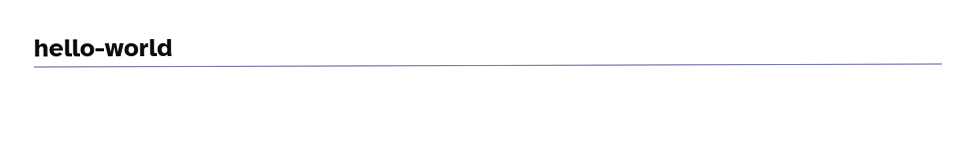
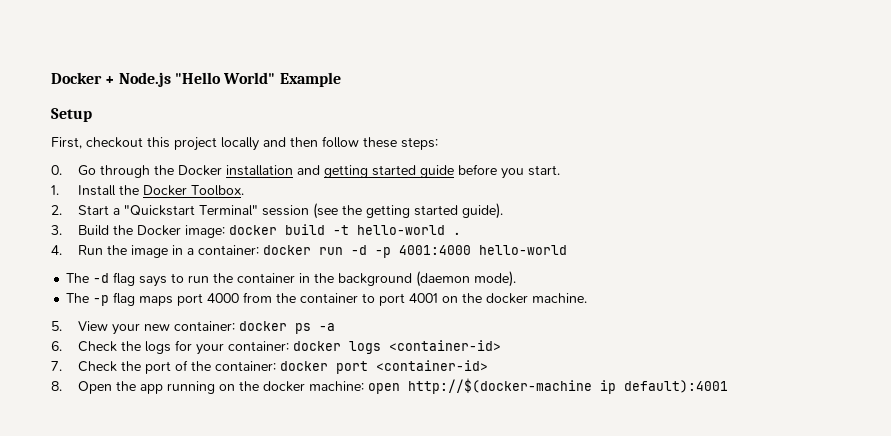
- hello-world
+ Docker + Node.js "Hello World" Example
+ Setup
+ First, checkout this project locally and then follow these steps:
+ 0. Go through the Docker installation and getting started guide before you start.
+ 1. Install the Docker Toolbox.
+ 2. Start a "Quickstart Terminal" session (see the getting started guide).
+ 3. Build the Docker image: docker build -t hello-world .
+ 4. Run the image in a container: docker run -d -p 4001:4000 hello-world
+ The -d flag says to run the container in the background (daemon mode).
+ The -p flag maps port 4000 from the container to port 4001 on the docker machine.
+ 5. View your new container: docker ps -a
+ 6. Check the logs for your container: docker logs <container-id>
+ 7. Check the port of the container: docker port <container-id>
+ 8. Open the app running on the docker machine: open http://$(docker-machine ip default):4001

